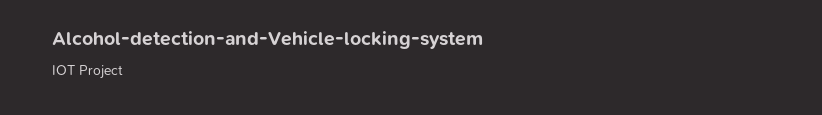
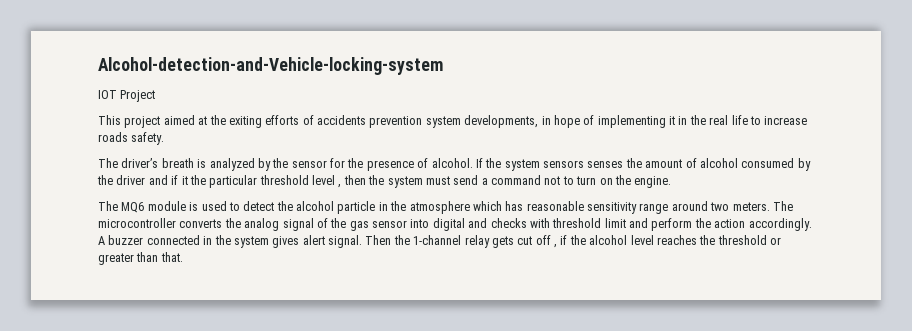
+ This project aimed at the exiting efforts of accidents prevention system developments, in hope of implementing it in the real life to increase roads safety.
+ The driver’s breath is analyzed by the sensor for the presence of alcohol. If the system sensors senses the amount of alcohol consumed by the driver and if it the particular threshold level , then the system must send a command not to turn on the engine.
+ The MQ6 module is used to detect the alcohol particle in the atmosphere which has reasonable sensitivity range around two meters. The microcontroller converts the analog signal of the gas sensor into digital and checks with threshold limit and perform the action accordingly. A buzzer connected in the system gives alert signal. Then the 1-channel relay gets cut off , if the alcohol level reaches the threshold or greater than that.

